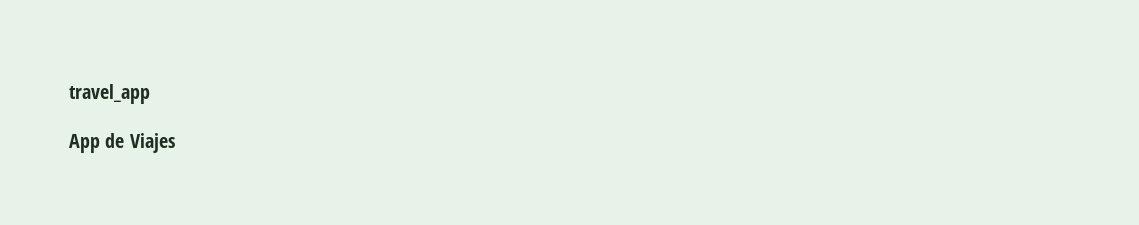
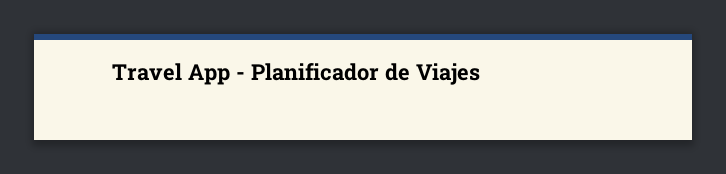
- travel_app
- App de Viajes
+ Travel App - Planificador de Viajes

